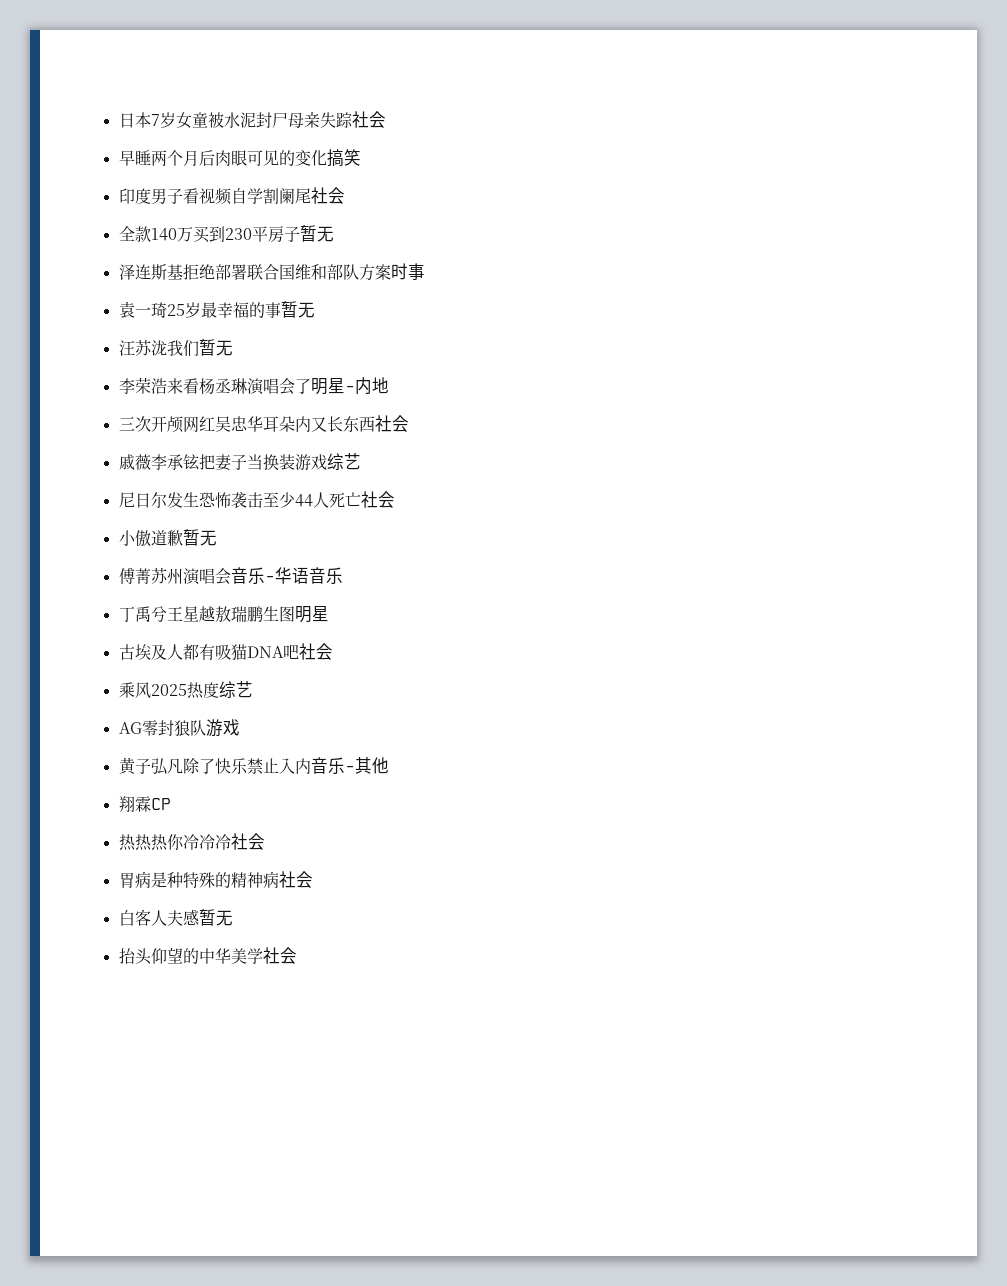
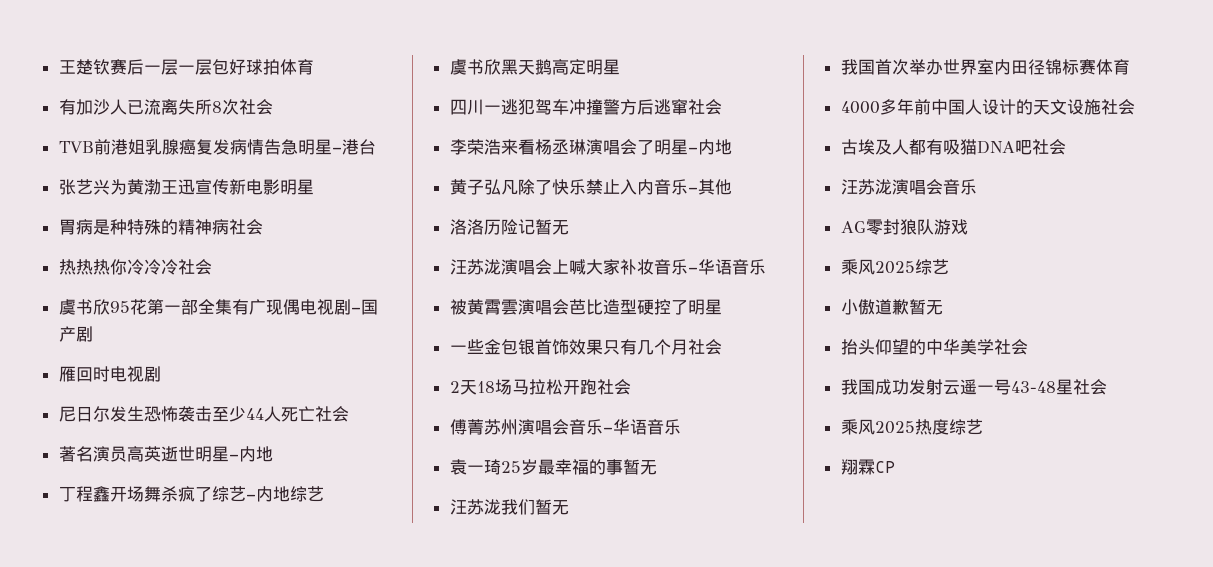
- 日本7岁女童被水泥封尸母亲失踪社会
- 早睡两个月后肉眼可见的变化搞笑
- 印度男子看视频自学割阑尾社会
- 全款140万买到230平房子暂无
- 泽连斯基拒绝部署联合国维和部队方案时事
+ 王楚钦赛后一层一层包好球拍体育
+ 有加沙人已流离失所8次社会
+ TVB前港姐乳腺癌复发病情告急明星-港台
+ 张艺兴为黄渤王迅宣传新电影明星
+ 胃病是种特殊的精神病社会
+ 热热热你冷冷冷社会
+ 虞书欣95花第一部全集有广现偶电视剧-国产剧
+ 雁回时电视剧
+ 尼日尔发生恐怖袭击至少44人死亡社会
+ 著名演员高英逝世明星-内地
+ 丁程鑫开场舞杀疯了综艺-内地综艺
+ 虞书欣黑天鹅高定明星
+ 四川一逃犯驾车冲撞警方后逃窜社会
+ 李荣浩来看杨丞琳演唱会了明星-内地
+ 黄子弘凡除了快乐禁止入内音乐-其他
+ 洛洛历险记暂无
+ 汪苏泷演唱会上喊大家补妆音乐-华语音乐
+ 被黄霄雲演唱会芭比造型硬控了明星
+ 一些金包银首饰效果只有几个月社会
+ 2天18场马拉松开跑社会
+ 傅菁苏州演唱会音乐-华语音乐
- 李荣浩来看杨丞琳演唱会了明星-内地
- 三次开颅网红吴忠华耳朵内又长东西社会
- 戚薇李承铉把妻子当换装游戏综艺
- 尼日尔发生恐怖袭击至少44人死亡社会
- 小傲道歉暂无
- 傅菁苏州演唱会音乐-华语音乐
- 丁禹兮王星越敖瑞鹏生图明星
+ 我国首次举办世界室内田径锦标赛体育
+ 4000多年前中国人设计的天文设施社会
- 乘风2025热度综艺
+ 汪苏泷演唱会音乐
- 黄子弘凡除了快乐禁止入内音乐-其他
- 翔霖CP
- 热热热你冷冷冷社会
- 胃病是种特殊的精神病社会
- 白客人夫感暂无
+ 乘风2025综艺
+ 小傲道歉暂无
+ 我国成功发射云遥一号43-48星社会
+ 乘风2025热度综艺
+ 翔霖CP

